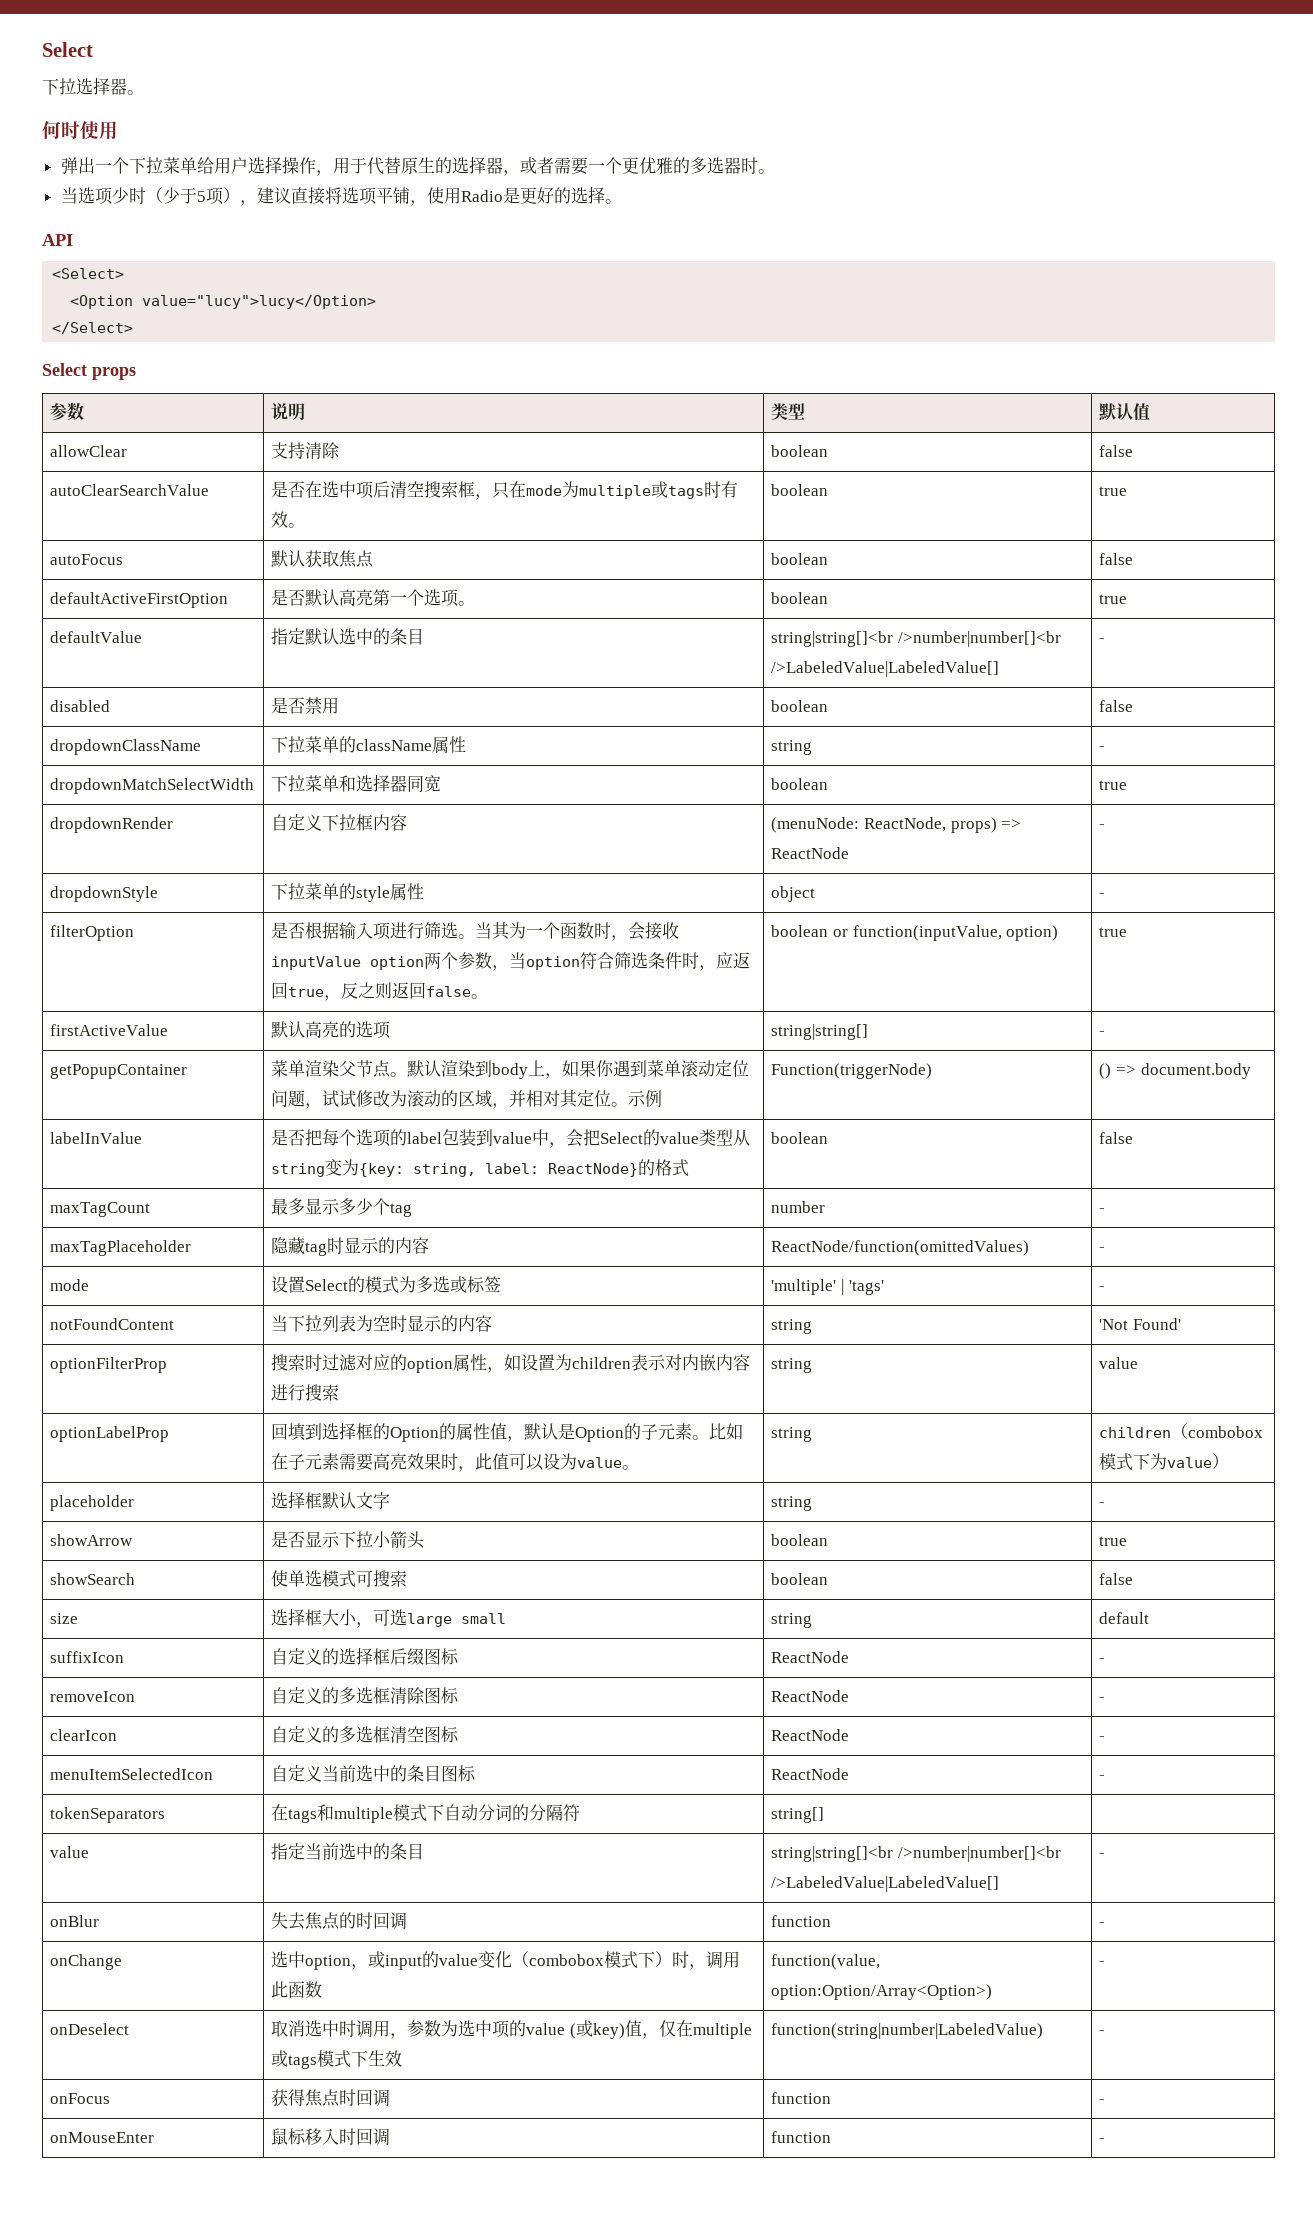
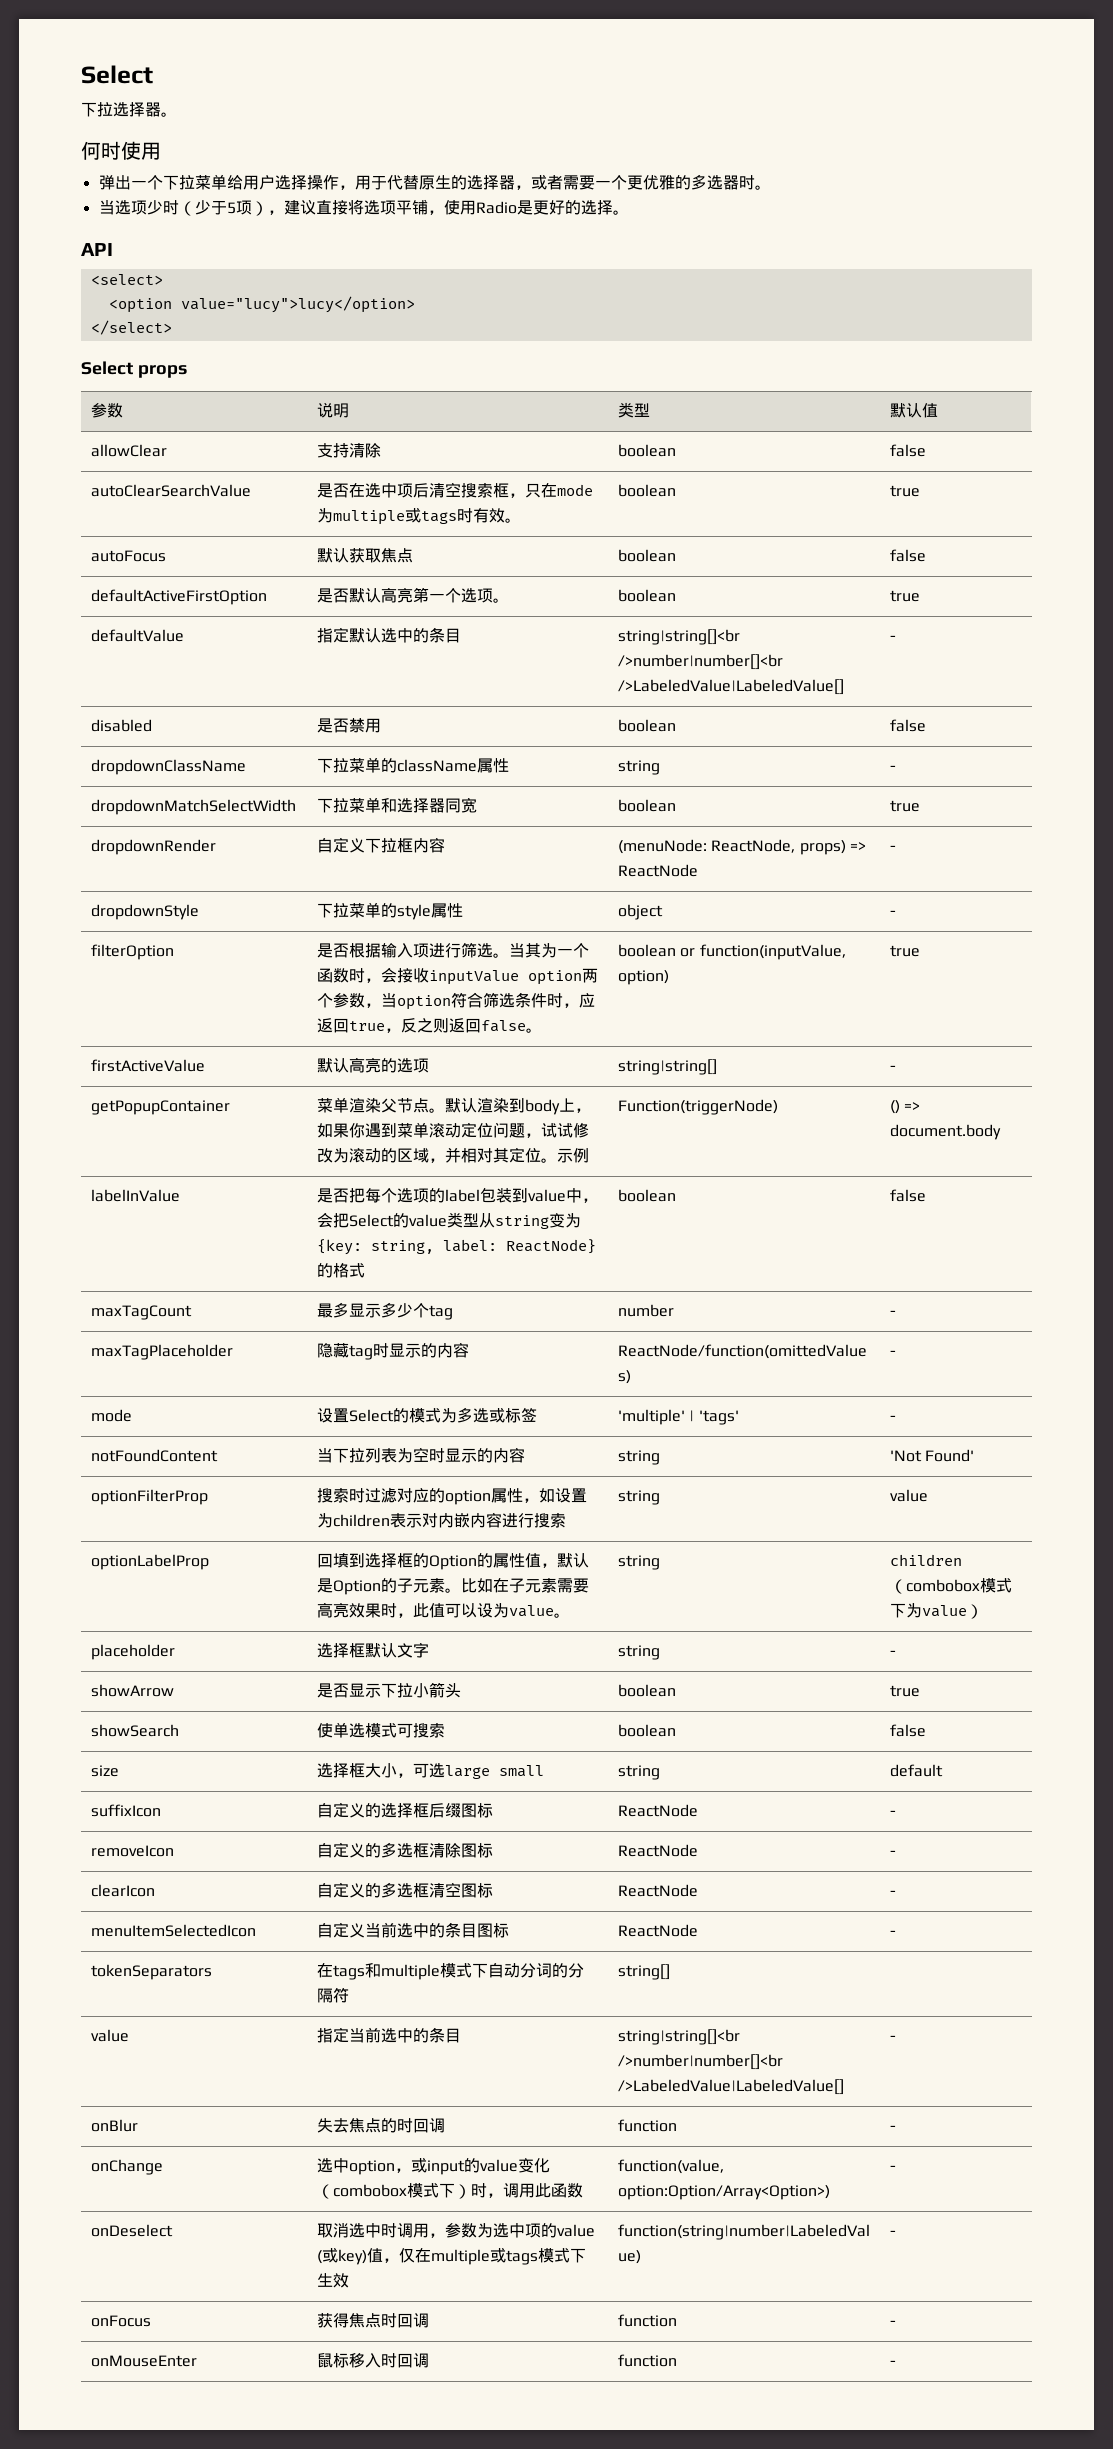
- <Select>
- <Option value="lucy">lucy</Option>
- </Select>
+ <select>
+ <option value="lucy">lucy</option>
+ </select>

